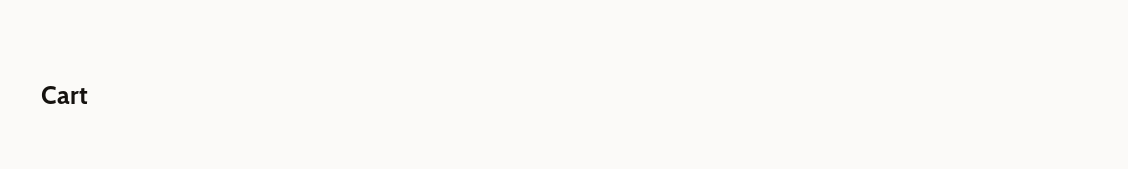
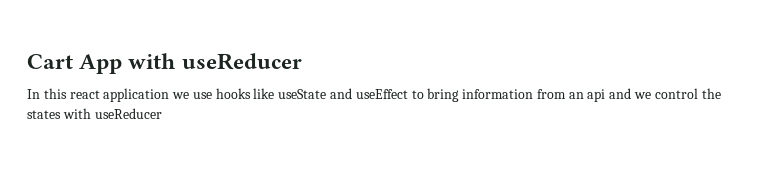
- Cart
+ Cart App with useReducer
+ In this react application we use hooks like useState and useEffect to bring information from an api and we control the states with useReducer

